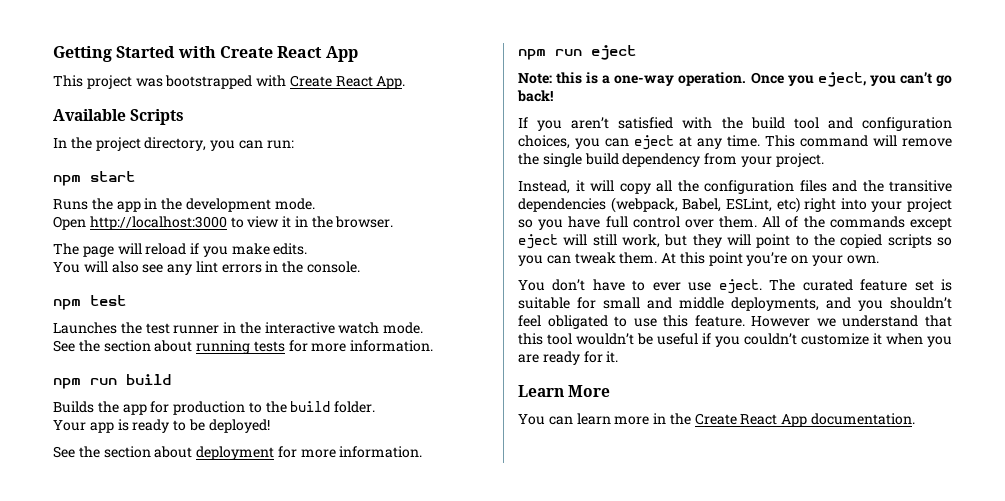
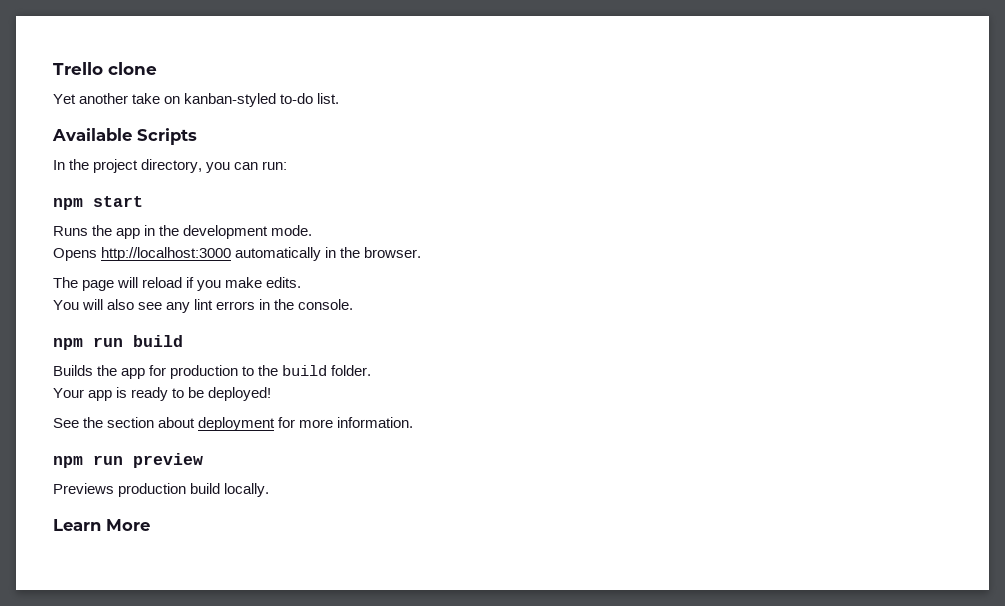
- Getting Started with Create React App
- This project was bootstrapped with Create React App.
+ Trello clone
+ Yet another take on kanban-styled to-do list.
- Open http://localhost:3000 to view it in the browser.
+ Opens http://localhost:3000 automatically in the browser.
- npm test
- Launches the test runner in the interactive watch mode.
- See the section about running tests for more information.
- npm run eject
- Note: this is a one-way operation. Once you eject, you can’t go back!
- If you aren’t satisfied with the build tool and configuration choices, you can eject at any time. This command will remove the single build dependency from your project.
- Instead, it will copy all the configuration files and the transitive dependencies (webpack, Babel, ESLint, etc) right into your project so you have full control over them. All of the commands except eject will still work, but they will point to the copied scripts so you can tweak them. At this point you’re on your own.
- You don’t have to ever use eject. The curated feature set is suitable for small and middle deployments, and you shouldn’t feel obligated to use this feature. However we understand that this tool wouldn’t be useful if you couldn’t customize it when you are ready for it.
+ npm run preview
+ Previews production build locally.
  Learn More
- You can learn more in the Create React App documentation.

